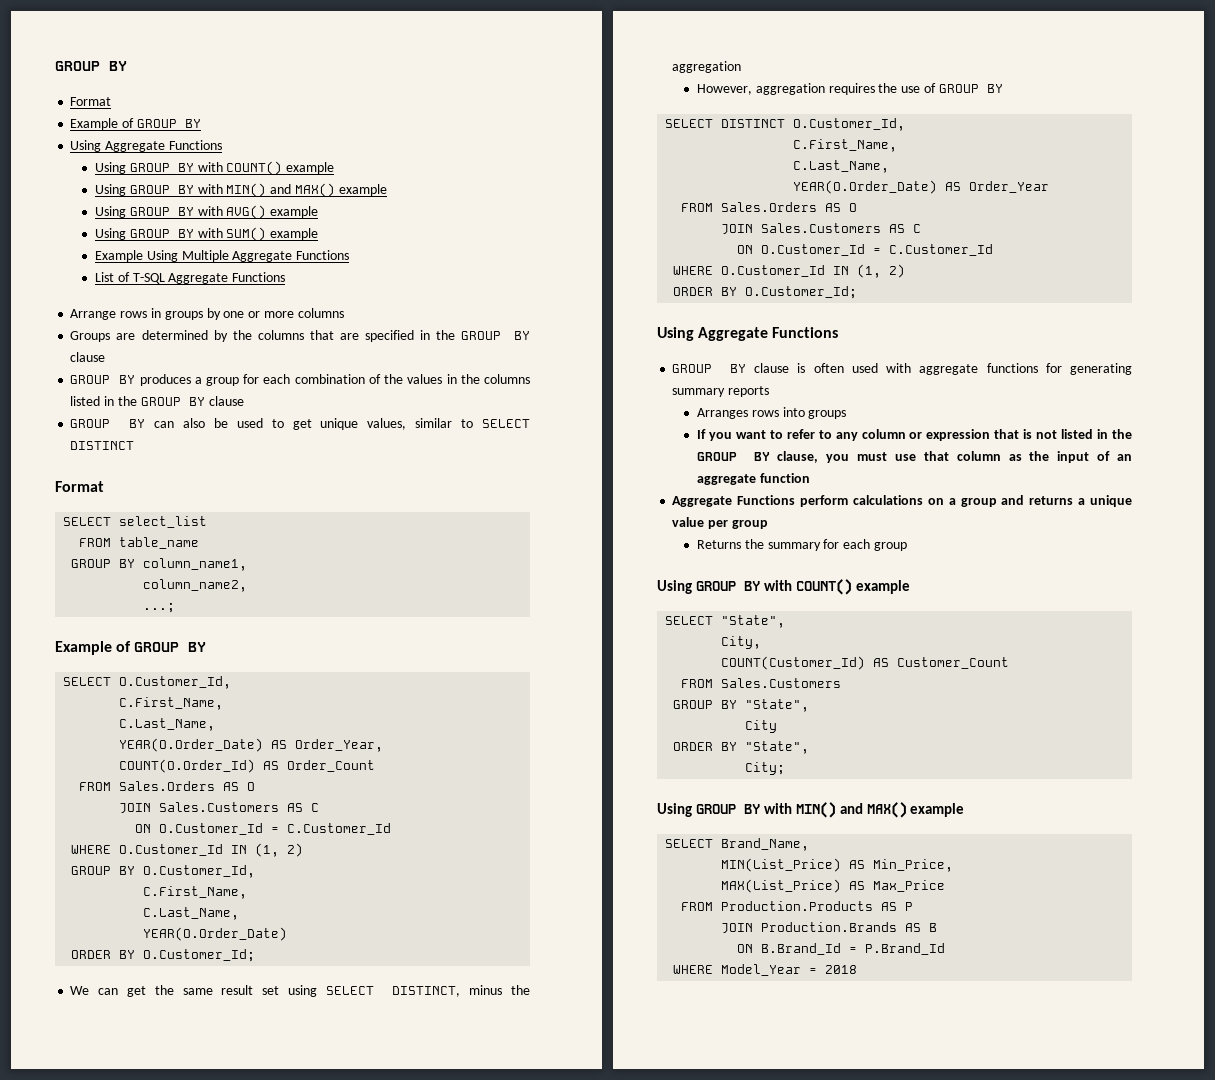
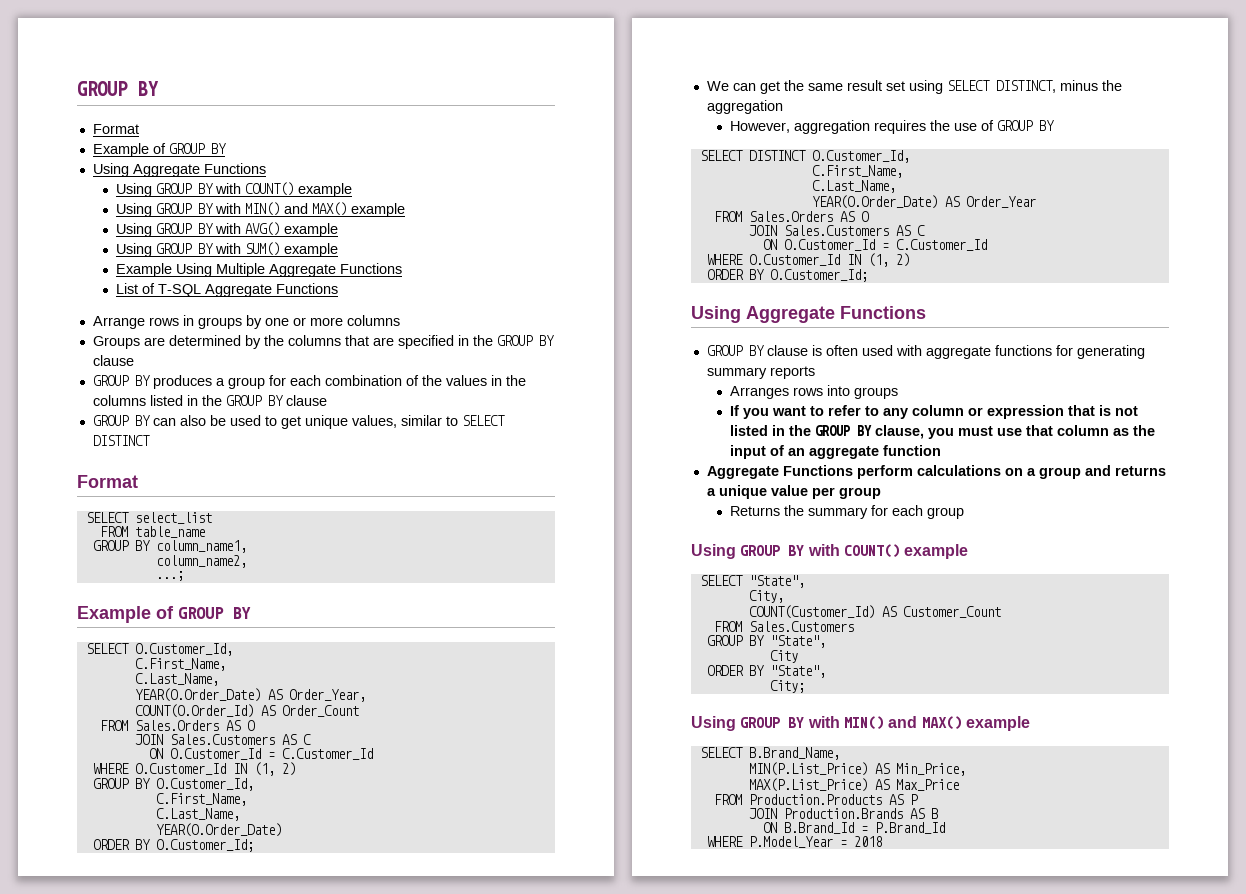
- SELECT Brand_Name,
- MIN(List_Price) AS Min_Price,
+ SELECT B.Brand_Name,
+ MIN(P.List_Price) AS Min_Price,
- MAX(List_Price) AS Max_Price
+ MAX(P.List_Price) AS Max_Price
- WHERE Model_Year = 2018
+ WHERE P.Model_Year = 2018

